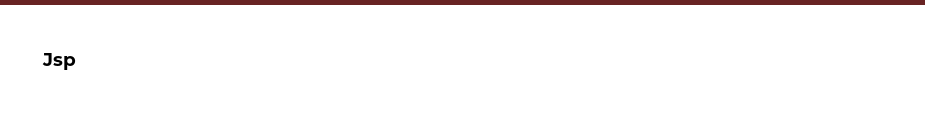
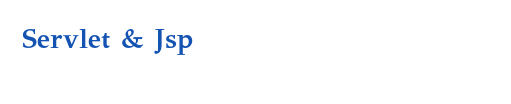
- Jsp
+ Servlet & Jsp

